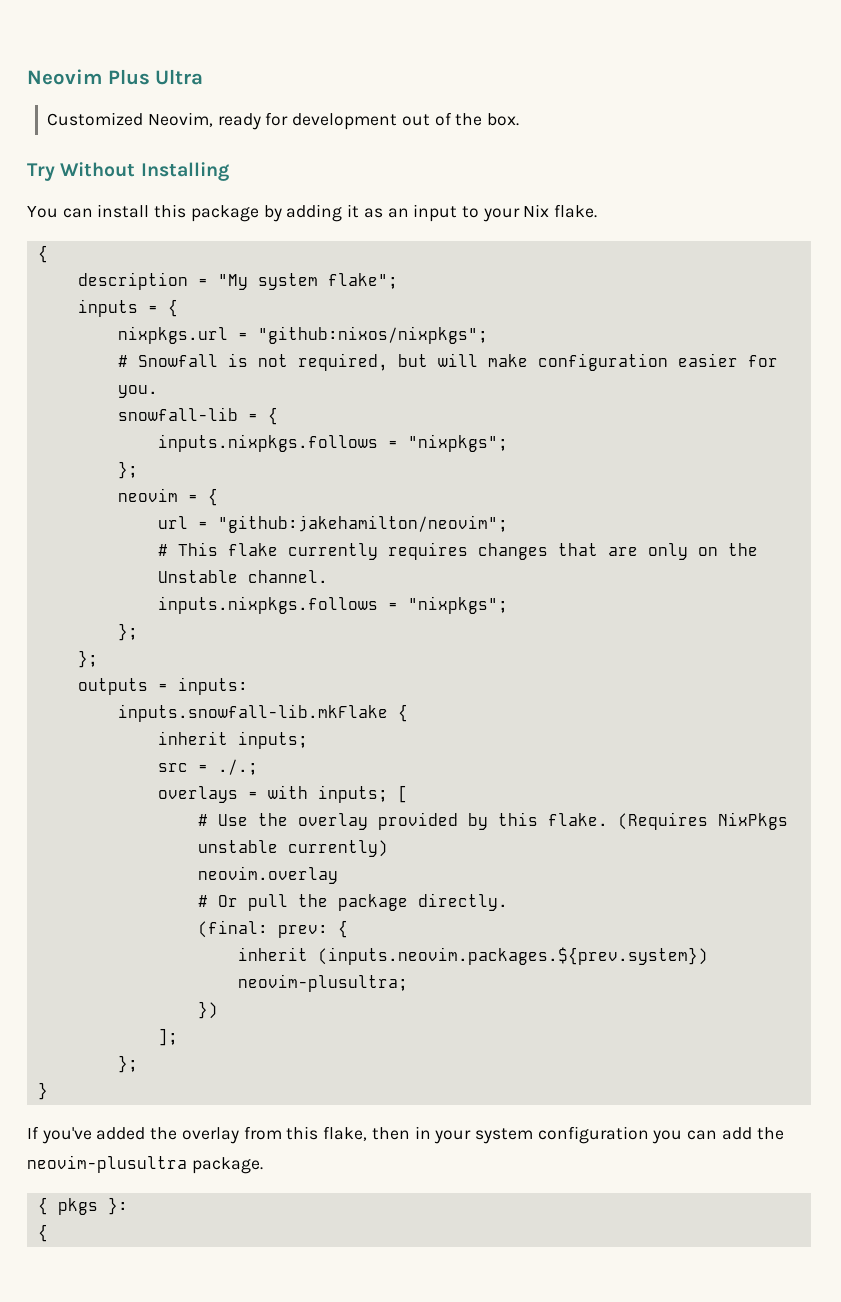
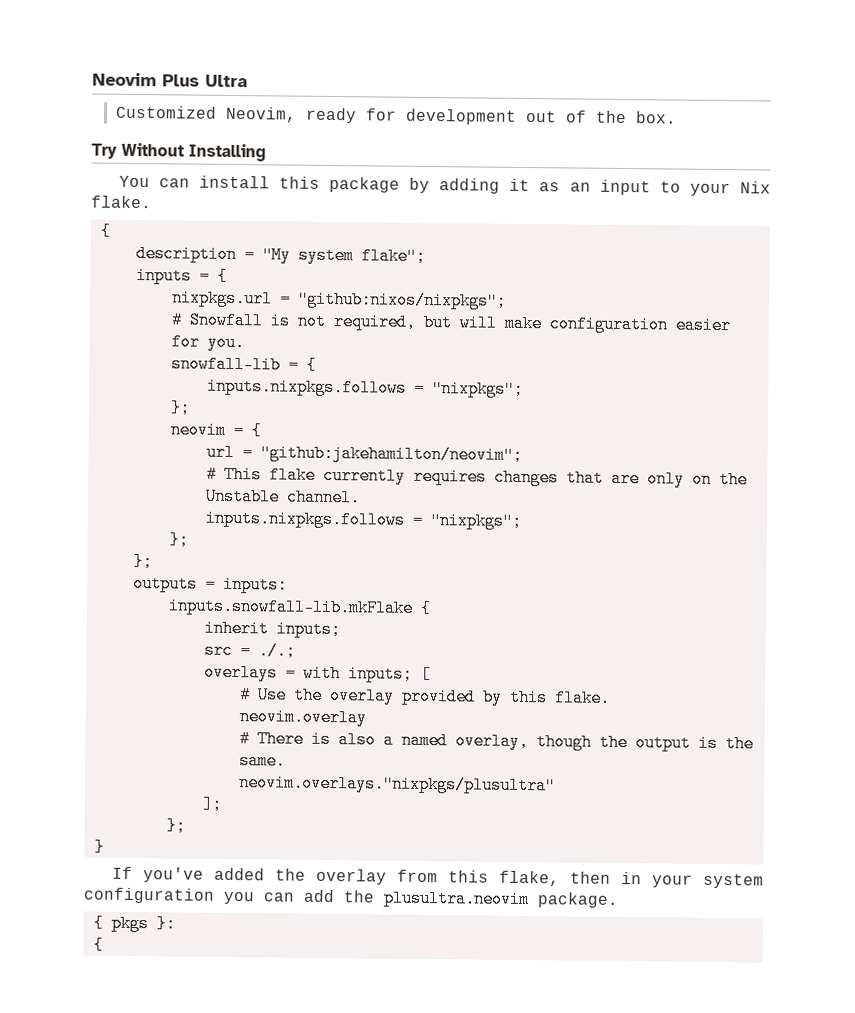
- # Use the overlay provided by this flake. (Requires NixPkgs unstable currently)
+ # Use the overlay provided by this flake.
  neovim.overlay
- # Or pull the package directly.
- (final: prev: {
- inherit (inputs.neovim.packages.${prev.system}) neovim-plusultra;
- })
+ # There is also a named overlay, though the output is the same.
+ neovim.overlays."nixpkgs/plusultra"
- If you've added the overlay from this flake, then in your system configuration you can add the neovim-plusultra package.
+ If you've added the overlay from this flake, then in your system configuration you can add the plusultra.neovim package.

